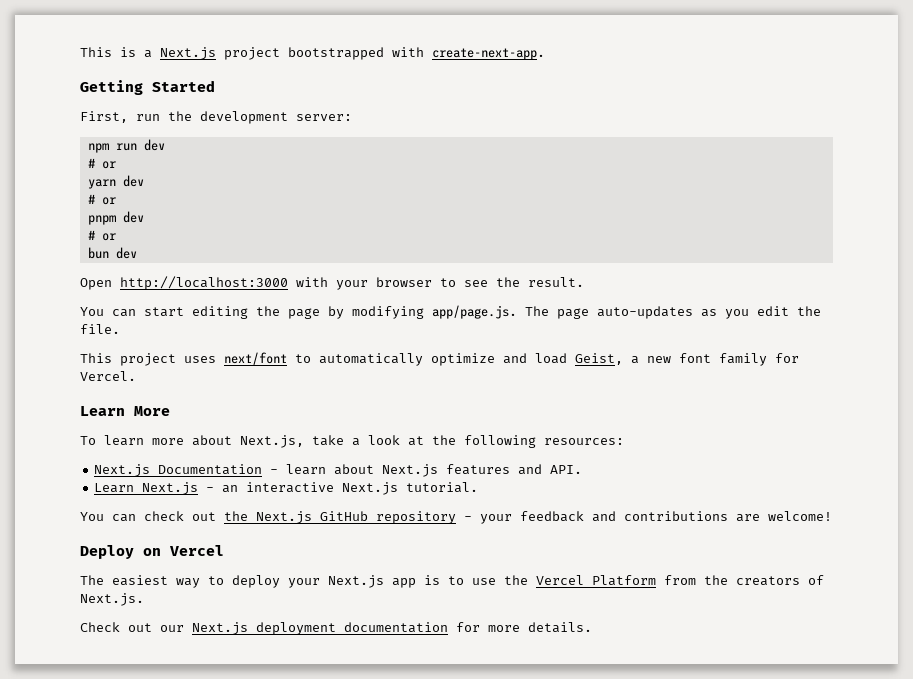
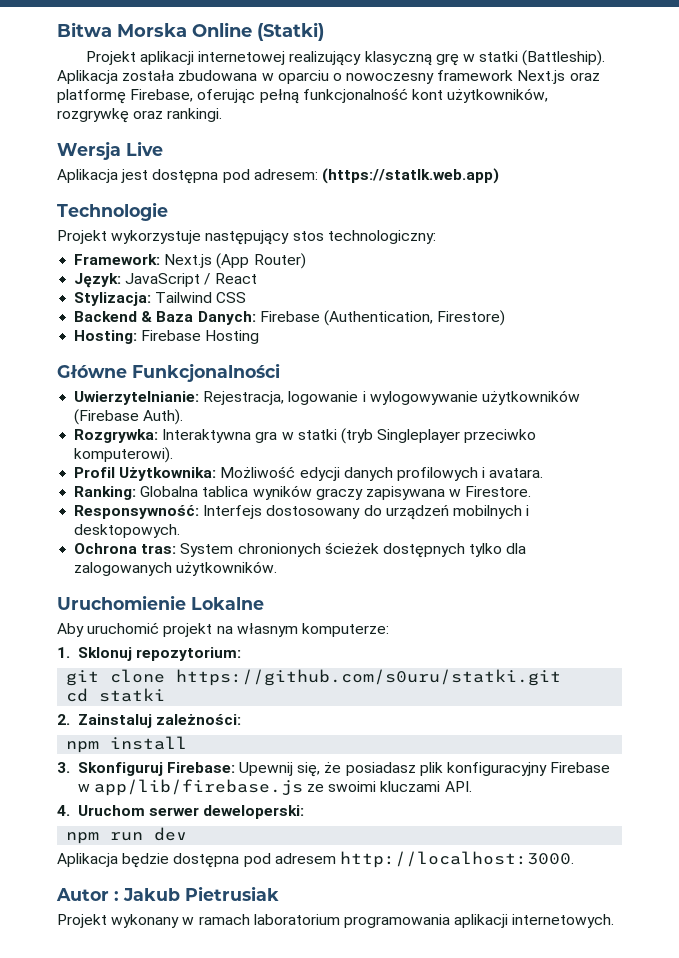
- This is a Next.js project bootstrapped with create-next-app.
- Getting Started
- First, run the development server:
+ Bitwa Morska Online (Statki)
+ Projekt aplikacji internetowej realizujący klasyczną grę w statki (Battleship). Aplikacja została zbudowana w oparciu o nowoczesny framework Next.js oraz platformę Firebase, oferując pełną funkcjonalność kont użytkowników, rozgrywkę oraz rankingi.
+ Wersja Live
+ Aplikacja jest dostępna pod adresem: (https://statlk.web.app)
+ Technologie
+ Projekt wykorzystuje następujący stos technologiczny:
+ Framework: Next.js (App Router)
+ Język: JavaScript / React
+ Stylizacja: Tailwind CSS
+ Backend & Baza Danych: Firebase (Authentication, Firestore)
+ Hosting: Firebase Hosting
+ Główne Funkcjonalności
+ Uwierzytelnianie: Rejestracja, logowanie i wylogowywanie użytkowników (Firebase Auth).
+ Rozgrywka: Interaktywna gra w statki (tryb Singleplayer przeciwko komputerowi).
+ Profil Użytkownika: Możliwość edycji danych profilowych i avatara.
+ Ranking: Globalna tablica wyników graczy zapisywana w Firestore.
+ Responsywność: Interfejs dostosowany do urządzeń mobilnych i desktopowych.
+ Ochrona tras: System chronionych ścieżek dostępnych tylko dla zalogowanych użytkowników.
+ Uruchomienie Lokalne
+ Aby uruchomić projekt na własnym komputerze:
+ 1. Sklonuj repozytorium:
+ git clone https://github.com/s0uru/statki.git
+ cd statki
+ 2. Zainstaluj zależności:
+ npm install
+ 3. Skonfiguruj Firebase: Upewnij się, że posiadasz plik konfiguracyjny Firebase w app/lib/firebase.js ze swoimi kluczami API.
+ 4. Uruchom serwer deweloperski:
  npm run dev
- # or
- yarn dev
- # or
- pnpm dev
- # or
- bun dev
- Open http://localhost:3000 with your browser to see the result.
- You can start editing the page by modifying app/page.js. The page auto-updates as you edit the file.
- This project uses next/font to automatically optimize and load Geist, a new font family for Vercel.
- Learn More
- To learn more about Next.js, take a look at the following resources:
- Next.js Documentation - learn about Next.js features and API.
- Learn Next.js - an interactive Next.js tutorial.
- You can check out the Next.js GitHub repository - your feedback and contributions are welcome!
- Deploy on Vercel
- The easiest way to deploy your Next.js app is to use the Vercel Platform from the creators of Next.js.
- Check out our Next.js deployment documentation for more details.
+ Aplikacja będzie dostępna pod adresem http://localhost:3000.
+ Autor : Jakub Pietrusiak
+ Projekt wykonany w ramach laboratorium programowania aplikacji internetowych.

